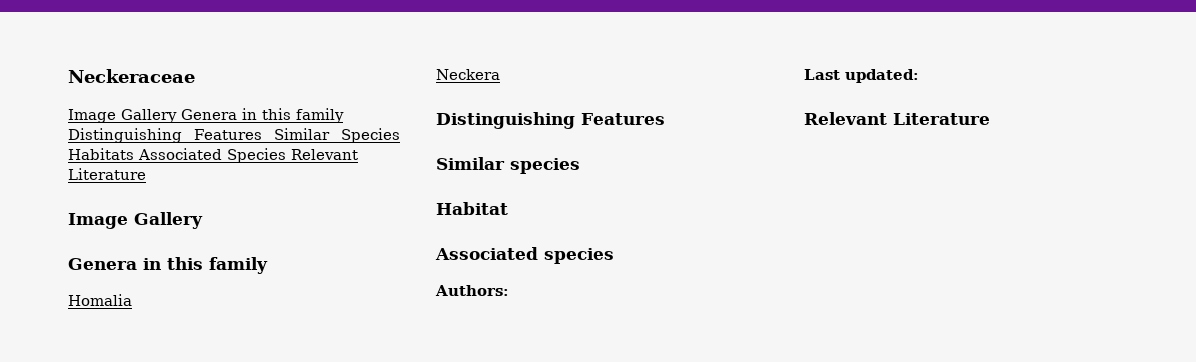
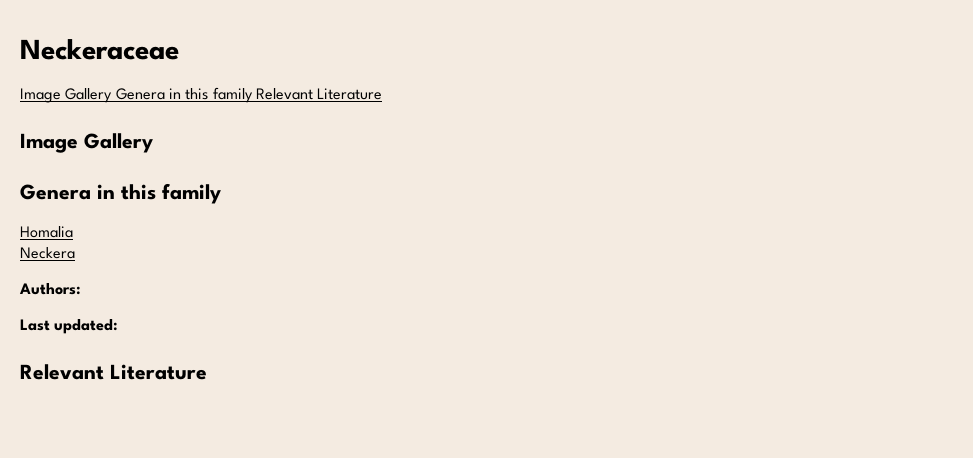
- Image Gallery Genera in this family Distinguishing Features Similar Species Habitats Associated Species Relevant Literature
+ Image Gallery Genera in this family Relevant Literature
  Neckera
- Distinguishing Features
- Similar species
- Habitat
- Associated species

